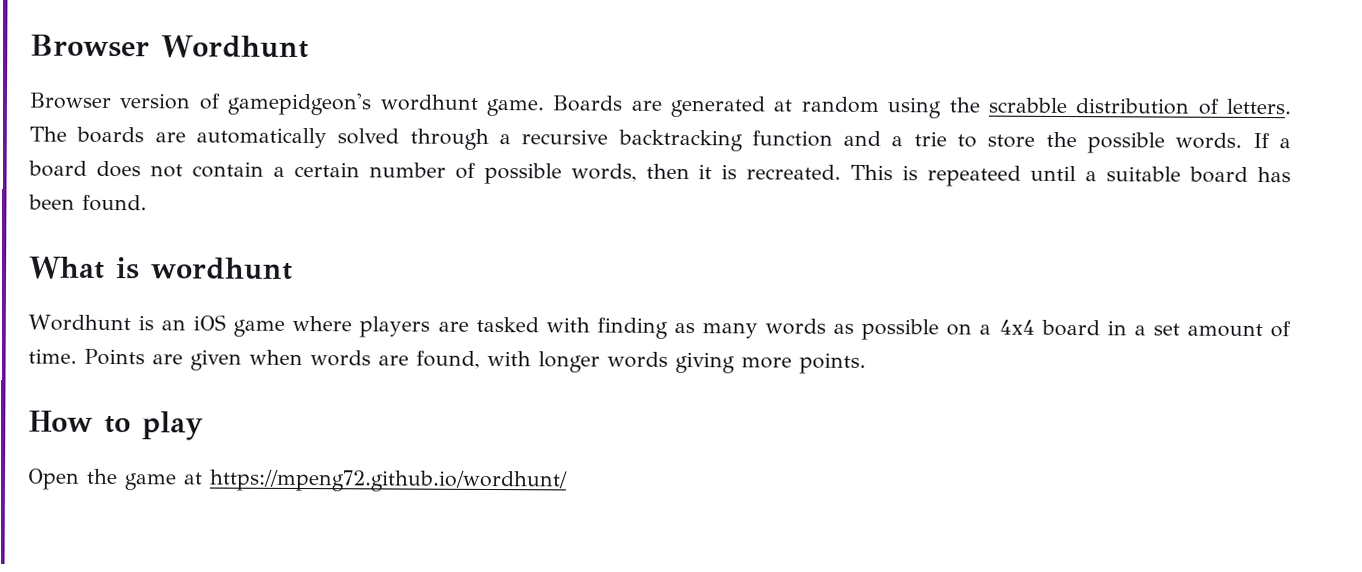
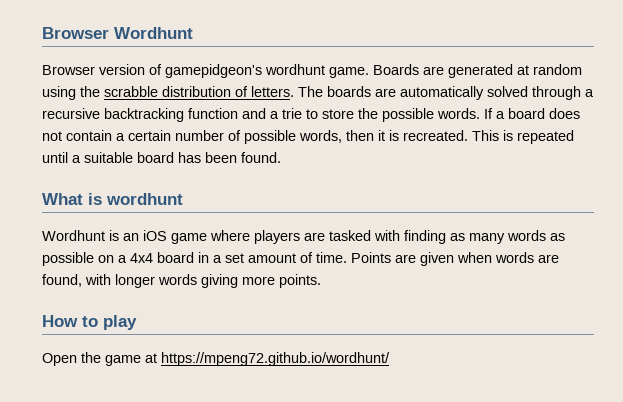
- This is repeateed until a suitable board has been found.
+ This is repeated until a suitable board has been found.

